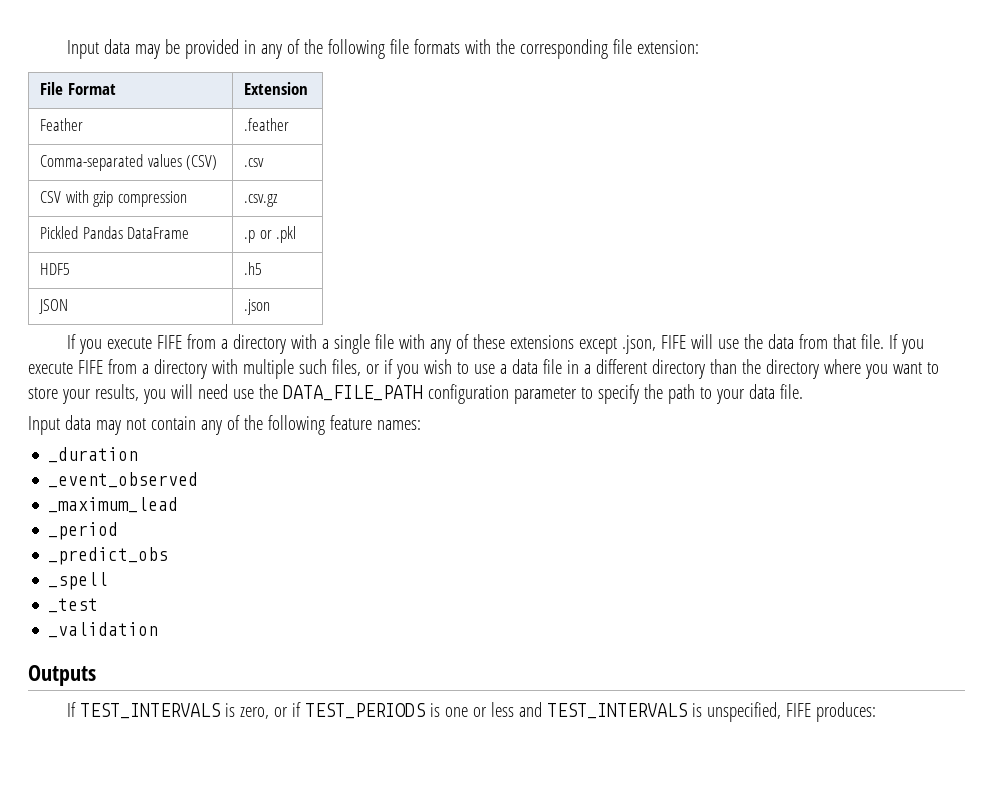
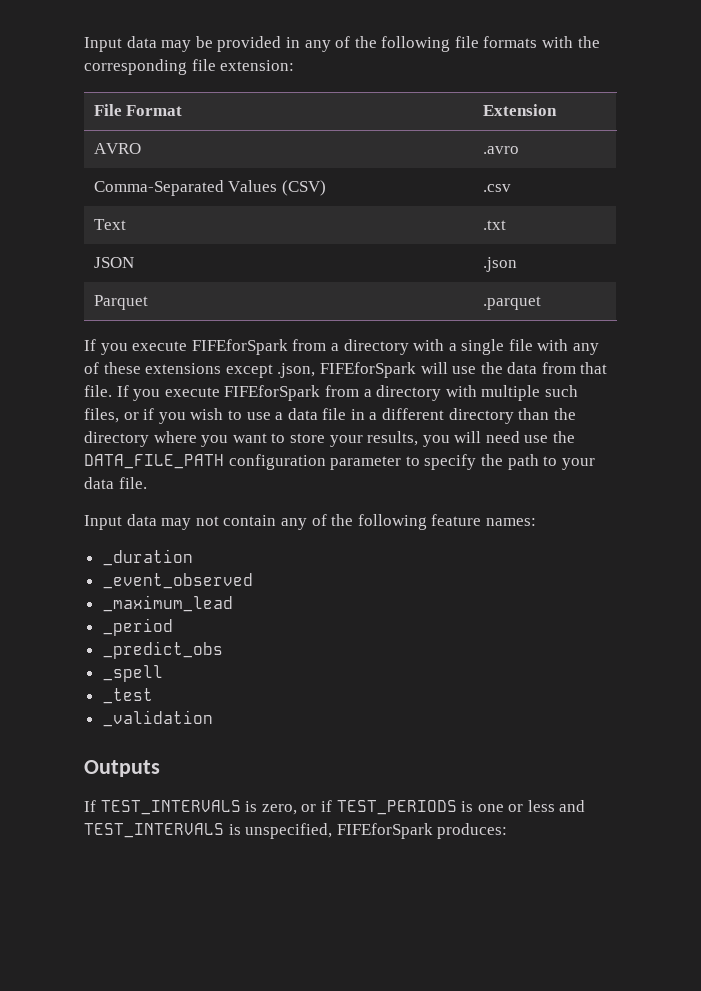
- Feather | .feather
- Comma-separated values (CSV) | .csv
- CSV with gzip compression | .csv.gz
- Pickled Pandas DataFrame | .p or .pkl
- HDF5 | .h5
+ AVRO | .avro
+ Comma-Separated Values (CSV) | .csv
+ Text | .txt
- If you execute FIFE from a directory with a single file with any of these extensions except .json, FIFE will use the data from that file.
+ Parquet | .parquet
+ If you execute FIFEforSpark from a directory with a single file with any of these extensions except .json, FIFEforSpark will use the data from that file.
- If you execute FIFE from a directory with multiple such files, or if you wish to use a data file in a different directory than the directory where you want to store your results, you will need use the DATA_FILE_PATH configuration parameter to specify the path to your data file.
+ If you execute FIFEforSpark from a directory with multiple such files, or if you wish to use a data file in a different directory than the directory where you want to store your results, you will need use the DATA_FILE_PATH configuration parameter to specify the path to your data file.
- If TEST_INTERVALS is zero, or if TEST_PERIODS is one or less and TEST_INTERVALS is unspecified, FIFE produces:
+ If TEST_INTERVALS is zero, or if TEST_PERIODS is one or less and TEST_INTERVALS is unspecified, FIFEforSpark produces:

